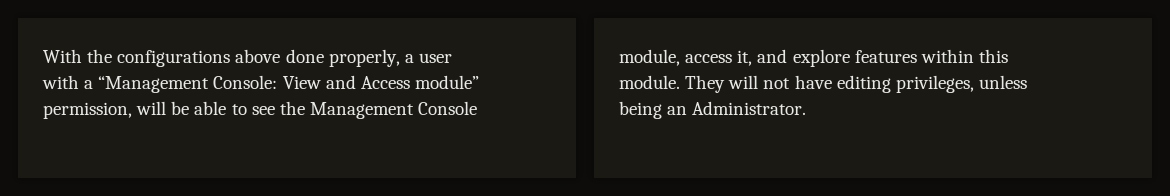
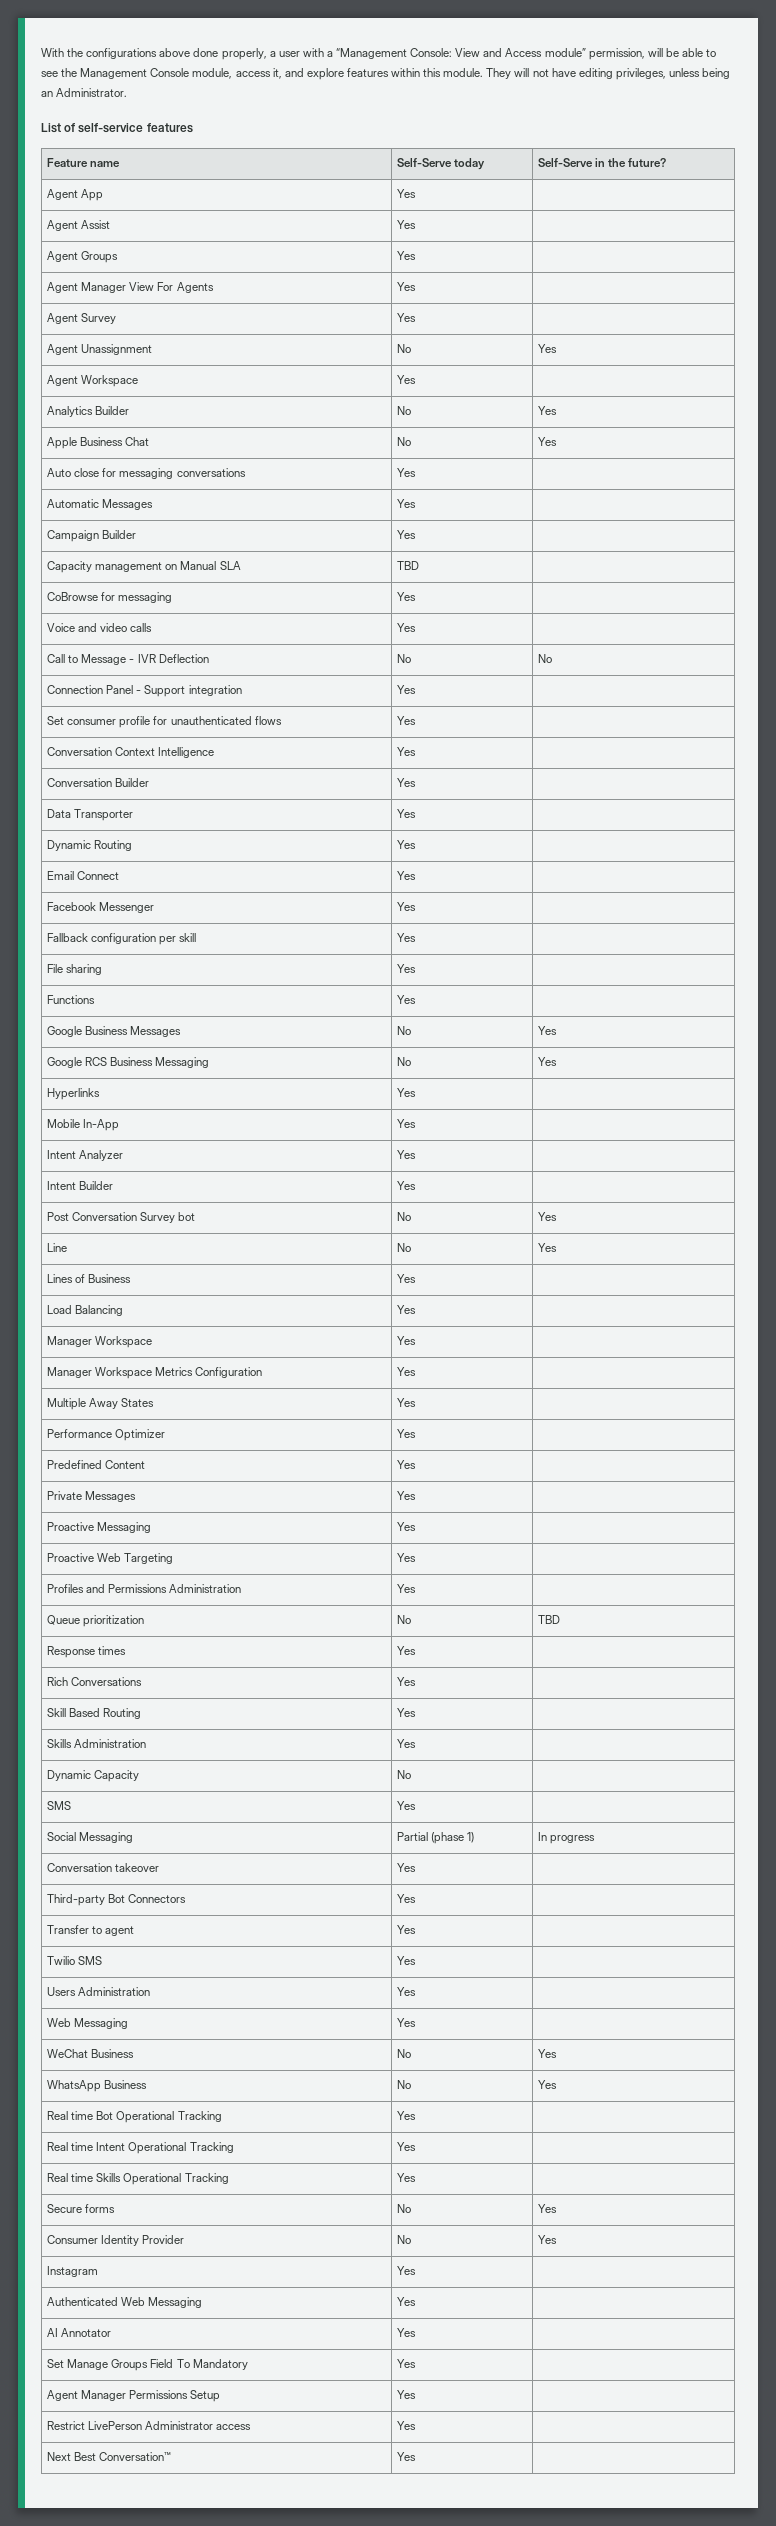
+ List of self-service features
+ Feature name | Self-Serve today | Self-Serve in the future?
+ Agent App | Yes |
+ Agent Assist | Yes |
+ Agent Groups | Yes |
+ Agent Manager View For Agents | Yes |
+ Agent Survey | Yes |
+ Agent Unassignment | No | Yes
+ Agent Workspace | Yes |
+ Analytics Builder | No | Yes
+ Apple Business Chat | No | Yes
+ Auto close for messaging conversations | Yes |
+ Automatic Messages | Yes |
+ Campaign Builder | Yes |
+ Capacity management on Manual SLA | TBD |
+ CoBrowse for messaging | Yes |
+ Voice and video calls | Yes |
+ Call to Message - IVR Deflection | No | No
+ Connection Panel - Support integration | Yes |
+ Set consumer profile for unauthenticated flows | Yes |
+ Conversation Context Intelligence | Yes |
+ Conversation Builder | Yes |
+ Data Transporter | Yes |
+ Dynamic Routing | Yes |
+ Email Connect | Yes |
+ Facebook Messenger | Yes |
+ Fallback configuration per skill | Yes |
+ File sharing | Yes |
+ Functions | Yes |
+ Google Business Messages | No | Yes
+ Google RCS Business Messaging | No | Yes
+ Hyperlinks | Yes |
+ Mobile In-App | Yes |
+ Intent Analyzer | Yes |
+ Intent Builder | Yes |
+ Post Conversation Survey bot | No | Yes
+ Line | No | Yes
+ Lines of Business | Yes |
+ Load Balancing | Yes |
+ Manager Workspace | Yes |
+ Manager Workspace Metrics Configuration | Yes |
+ Multiple Away States | Yes |
+ Performance Optimizer | Yes |
+ Predefined Content | Yes |
+ Private Messages | Yes |
+ Proactive Messaging | Yes |
+ Proactive Web Targeting | Yes |
+ Profiles and Permissions Administration | Yes |
+ Queue prioritization | No | TBD
+ Response times | Yes |
+ Rich Conversations | Yes |
+ Skill Based Routing | Yes |
+ Skills Administration | Yes |
+ Dynamic Capacity | No |
+ SMS | Yes |
+ Social Messaging | Partial (phase 1) | In progress
+ Conversation takeover | Yes |
+ Third-party Bot Connectors | Yes |
+ Transfer to agent | Yes |
+ Twilio SMS | Yes |
+ Users Administration | Yes |
+ Web Messaging | Yes |
+ WeChat Business | No | Yes
+ WhatsApp Business | No | Yes
+ Real time Bot Operational Tracking | Yes |
+ Real time Intent Operational Tracking | Yes |
+ Real time Skills Operational Tracking | Yes |
+ Secure forms | No | Yes
+ Consumer Identity Provider | No | Yes
+ Instagram | Yes |
+ Authenticated Web Messaging | Yes |
+ AI Annotator | Yes |
+ Set Manage Groups Field To Mandatory | Yes |
+ Agent Manager Permissions Setup | Yes |
+ Restrict LivePerson Administrator access | Yes |
+ Next Best Conversation™ | Yes |

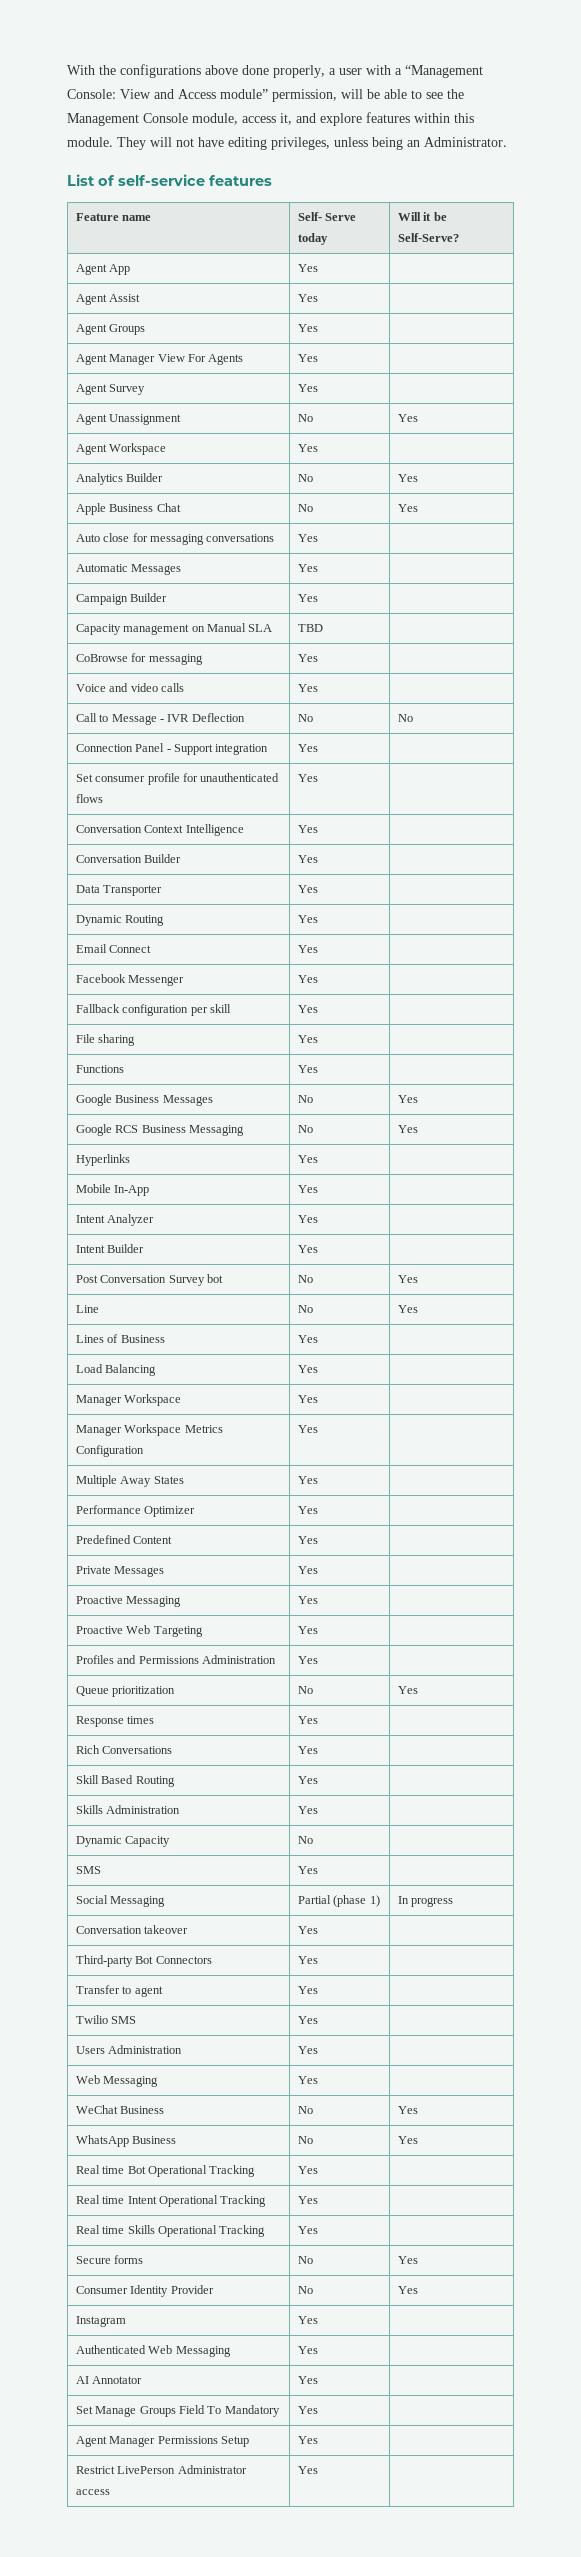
- Feature name | Self-Serve today | Self-Serve in the future?
+ Feature name | Self- Serve today | Will it be Self-Serve?
- Queue prioritization | No | TBD
+ Queue prioritization | No | Yes
- Next Best Conversation™ | Yes |

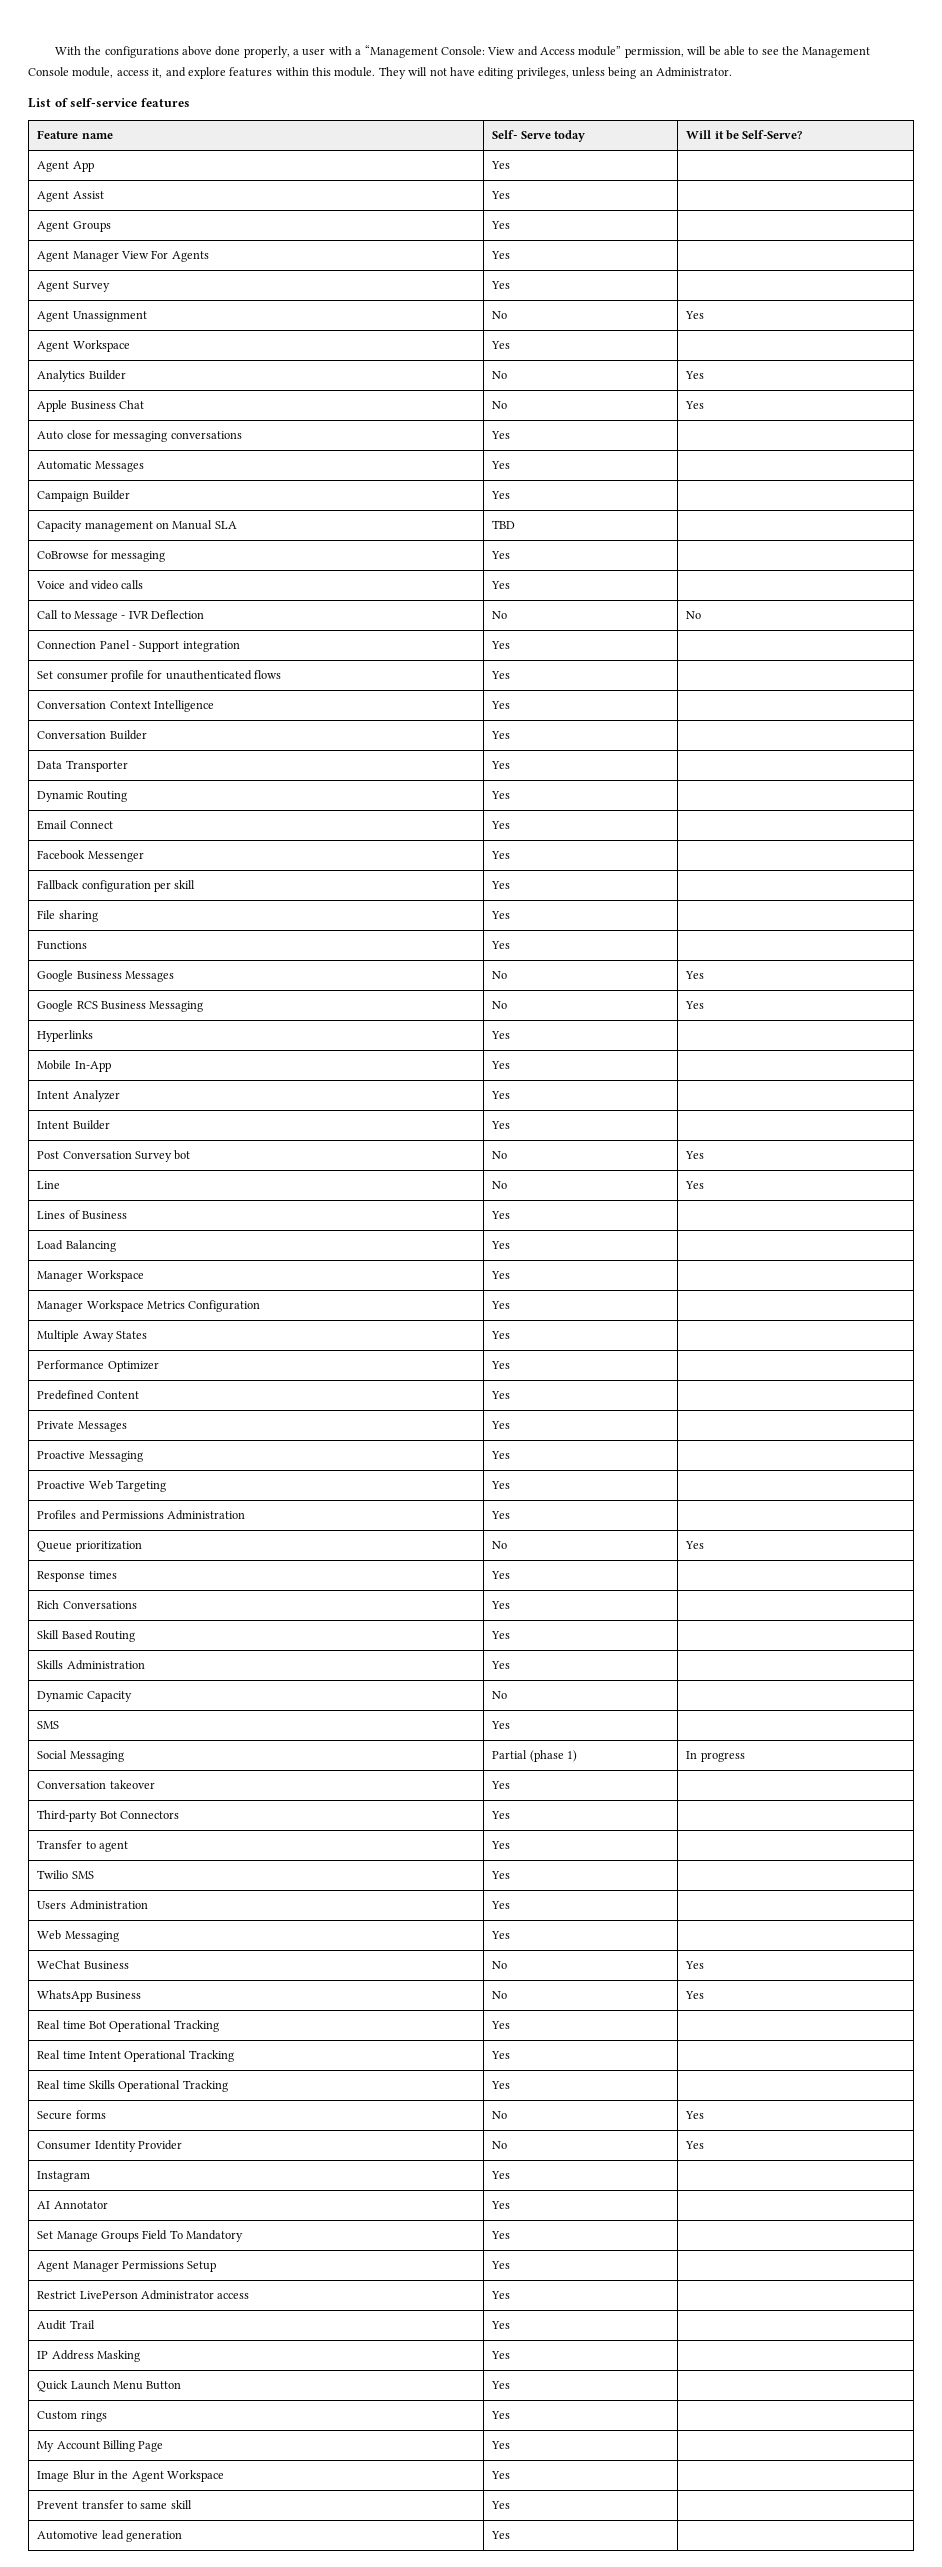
- Authenticated Web Messaging | Yes |
+ Audit Trail | Yes |
+ IP Address Masking | Yes |
+ Quick Launch Menu Button | Yes |
+ Custom rings | Yes |
+ My Account Billing Page | Yes |
+ Image Blur in the Agent Workspace | Yes |
+ Prevent transfer to same skill | Yes |
+ Automotive lead generation | Yes |

